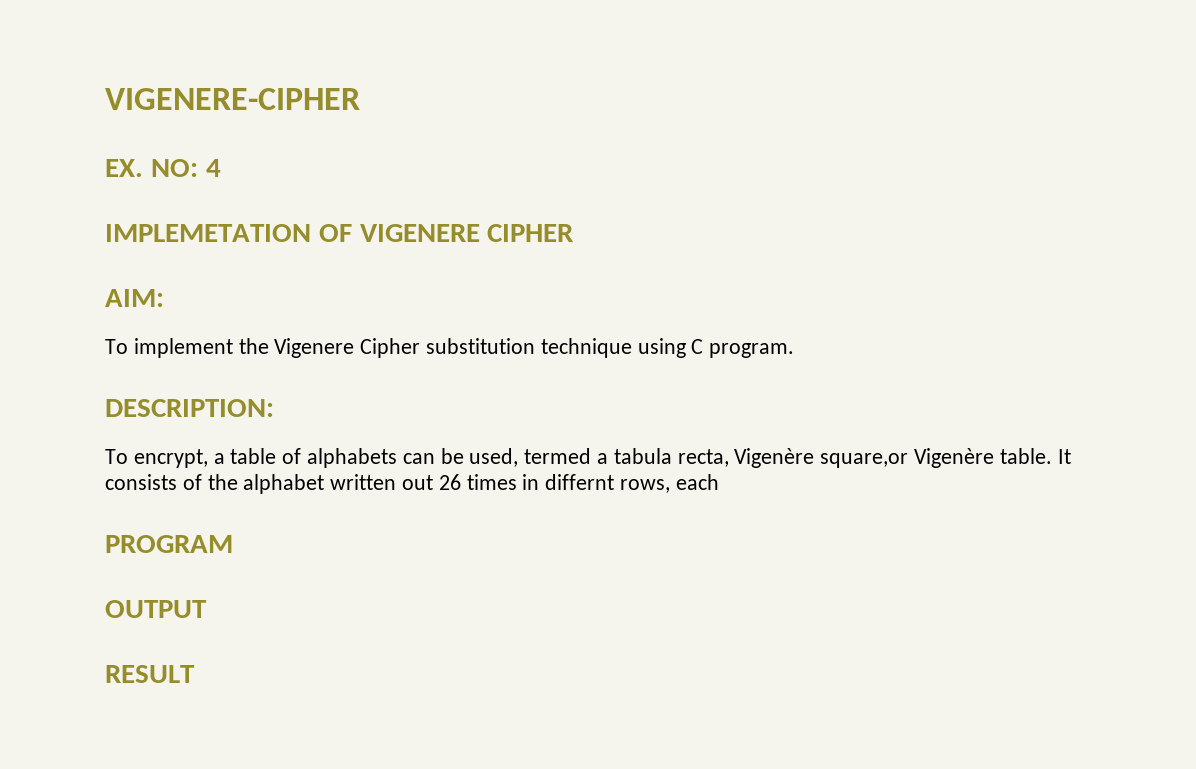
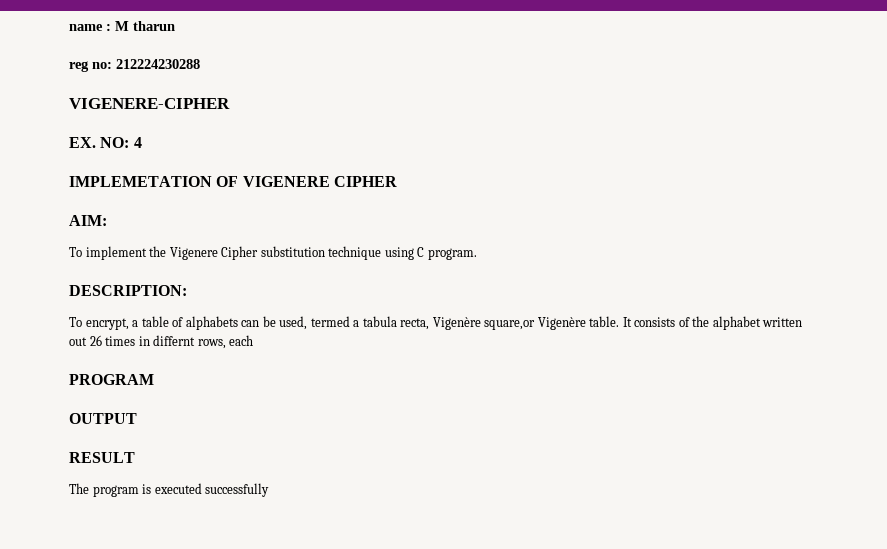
+ name : M tharun
+ reg no: 212224230288
+ The program is executed successfully

